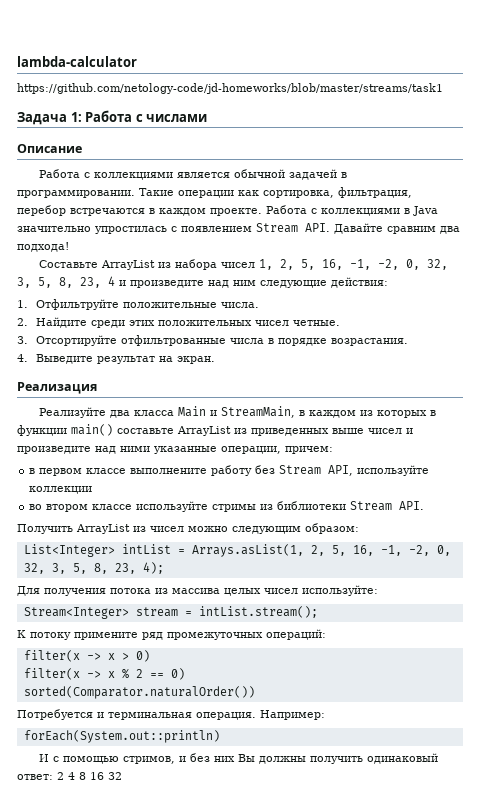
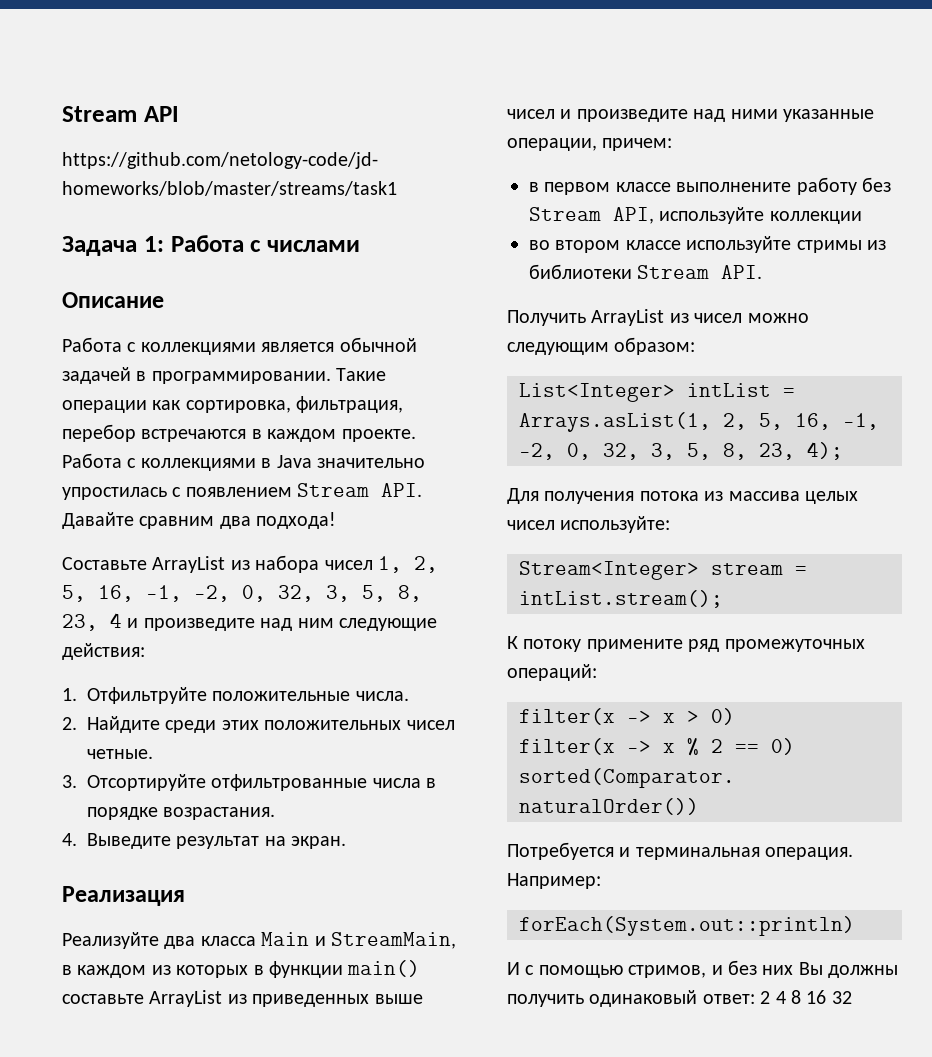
- lambda-calculator
+ Stream API

